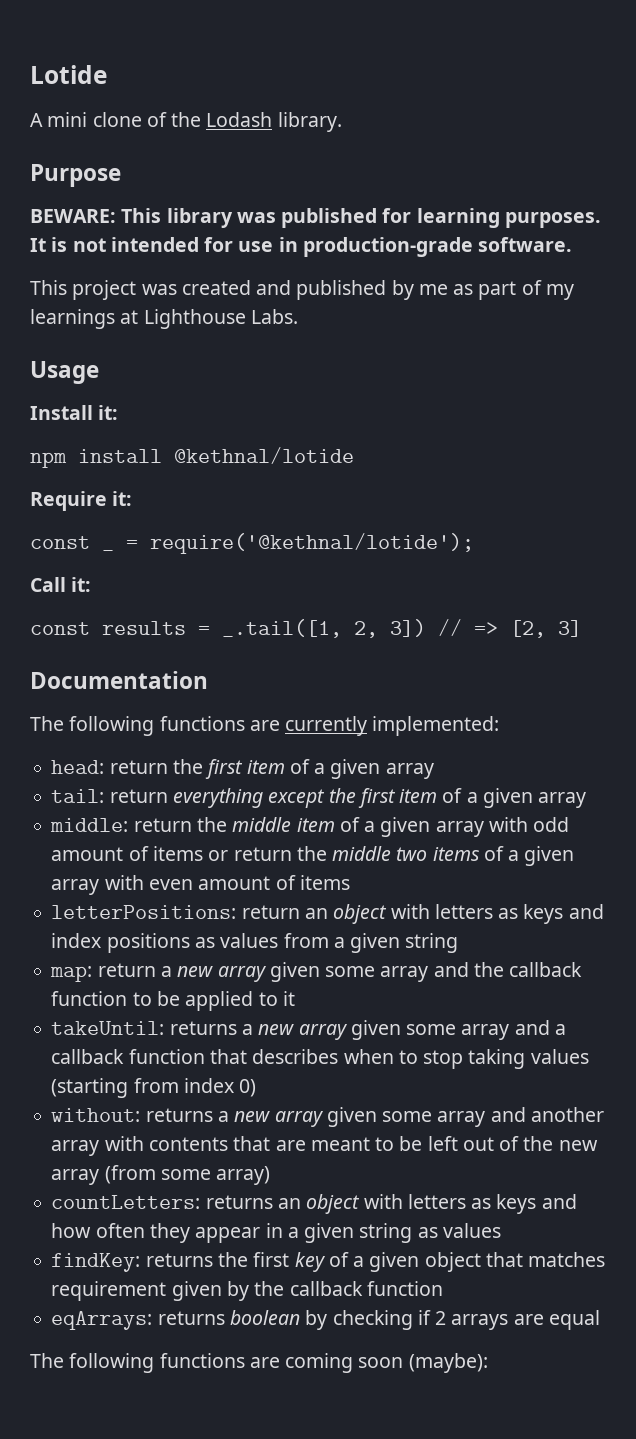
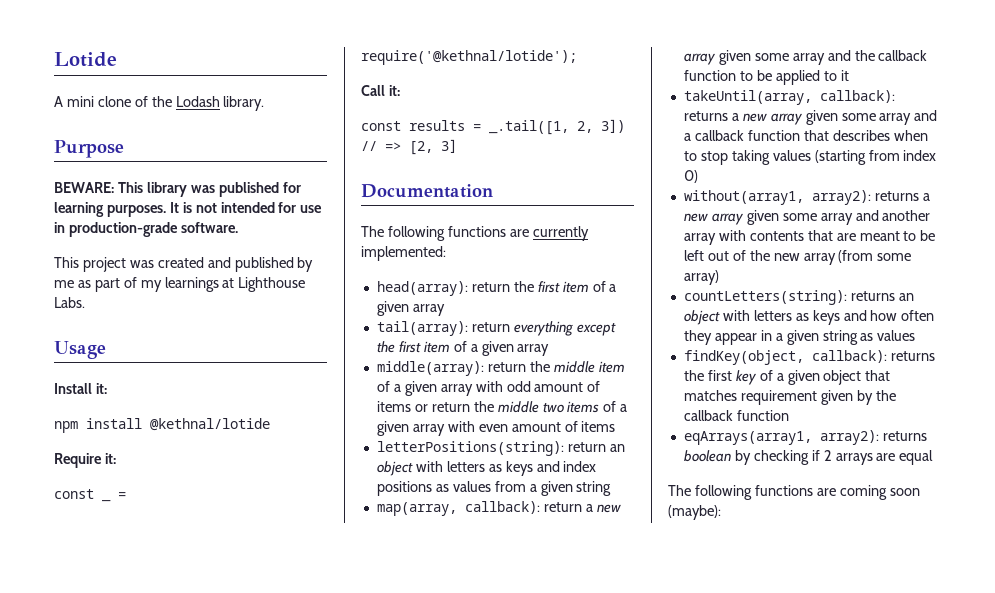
- head: return the first item of a given array
+ head(array): return the first item of a given array
- tail: return everything except the first item of a given array
+ tail(array): return everything except the first item of a given array
- middle: return the middle item of a given array with odd amount of items or return the middle two items of a given array with even amount of items
+ middle(array): return the middle item of a given array with odd amount of items or return the middle two items of a given array with even amount of items
- letterPositions: return an object with letters as keys and index positions as values from a given string
+ letterPositions(string): return an object with letters as keys and index positions as values from a given string
- map: return a new array given some array and the callback function to be applied to it
+ map(array, callback): return a new array given some array and the callback function to be applied to it
- takeUntil: returns a new array given some array and a callback function that describes when to stop taking values (starting from index 0)
+ takeUntil(array, callback): returns a new array given some array and a callback function that describes when to stop taking values (starting from index 0)
- without: returns a new array given some array and another array with contents that are meant to be left out of the new array (from some array)
+ without(array1, array2): returns a new array given some array and another array with contents that are meant to be left out of the new array (from some array)
- countLetters: returns an object with letters as keys and how often they appear in a given string as values
+ countLetters(string): returns an object with letters as keys and how often they appear in a given string as values
- findKey: returns the first key of a given object that matches requirement given by the callback function
+ findKey(object, callback): returns the first key of a given object that matches requirement given by the callback function
- eqArrays: returns boolean by checking if 2 arrays are equal
+ eqArrays(array1, array2): returns boolean by checking if 2 arrays are equal

